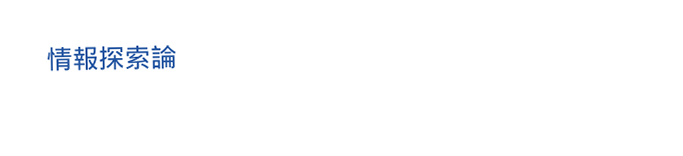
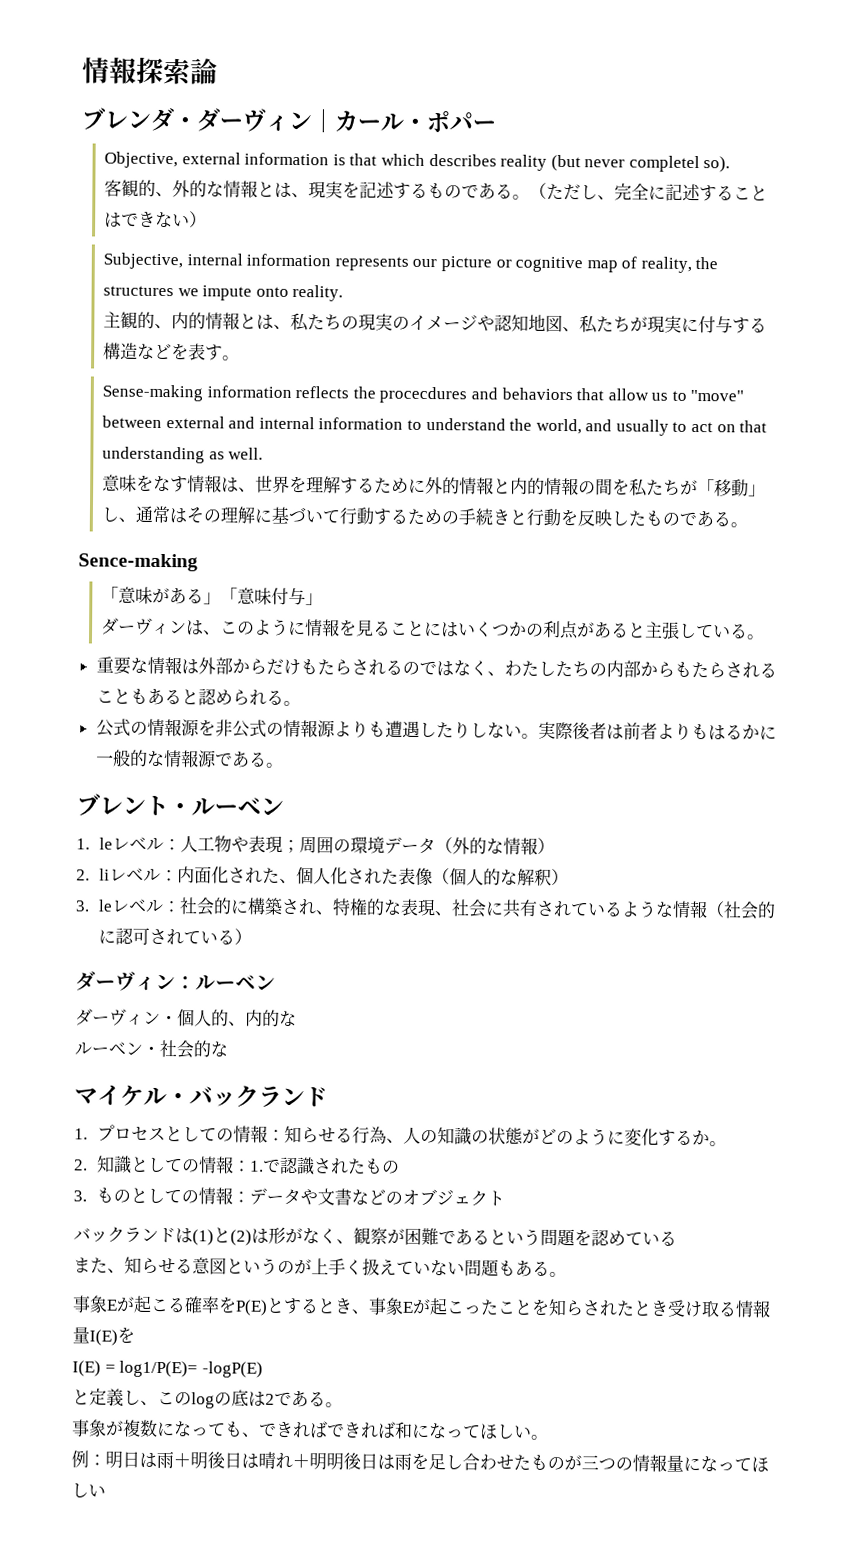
+ ブレンダ・ダーヴィン｜カール・ポパー
+ Objective, external information is that which describes reality (but never completel so).
+ 客観的、外的な情報とは、現実を記述するものである。（ただし、完全に記述することはできない）
+ Subjective, internal information represents our picture or cognitive map of reality, the structures we impute onto reality.
+ 主観的、内的情報とは、私たちの現実のイメージや認知地図、私たちが現実に付与する構造などを表す。
+ Sense-making information reflects the procecdures and behaviors that allow us to "move" between external and internal information to understand the world, and usually to act on that understanding as well.
+ 意味をなす情報は、世界を理解するために外的情報と内的情報の間を私たちが「移動」し、通常はその理解に基づいて行動するための手続きと行動を反映したものである。
+ Sence-making
+ 「意味がある」「意味付与」
+ ダーヴィンは、このように情報を見ることにはいくつかの利点があると主張している。
+ 重要な情報は外部からだけもたらされるのではなく、わたしたちの内部からもたらされることもあると認められる。
+ 公式の情報源を非公式の情報源よりも遭遇したりしない。実際後者は前者よりもはるかに一般的な情報源である。
+ ブレント・ルーベン
+ 1. leレベル：人工物や表現；周囲の環境データ（外的な情報）
+ 2. liレベル：内面化された、個人化された表像（個人的な解釈）
+ 3. leレベル：社会的に構築され、特権的な表現、社会に共有されているような情報（社会的に認可されている）
+ ダーヴィン：ルーベン
+ ダーヴィン・個人的、内的な
+ ルーベン・社会的な
+ マイケル・バックランド
+ 1.プロセスとしての情報：知らせる行為、人の知識の状態がどのように変化するか。
+ 2.知識としての情報：1.で認識されたもの
+ 3.ものとしての情報：データや文書などのオブジェクト
+ バックランドは(1)と(2)は形がなく、観察が困難であるという問題を認めている
+ また、知らせる意図というのが上手く扱えていない問題もある。
+ 事象Eが起こる確率をP(E)とするとき、事象Eが起こったことを知らされたとき受け取る情報量I(E)を
+ I(E) = log1/P(E)= -logP(E)
+ と定義し、このlogの底は2である。
+ 事象が複数になっても、できればできれば和になってほしい。
+ 例：明日は雨＋明後日は晴れ＋明明後日は雨を足し合わせたものが三つの情報量になってほしい

